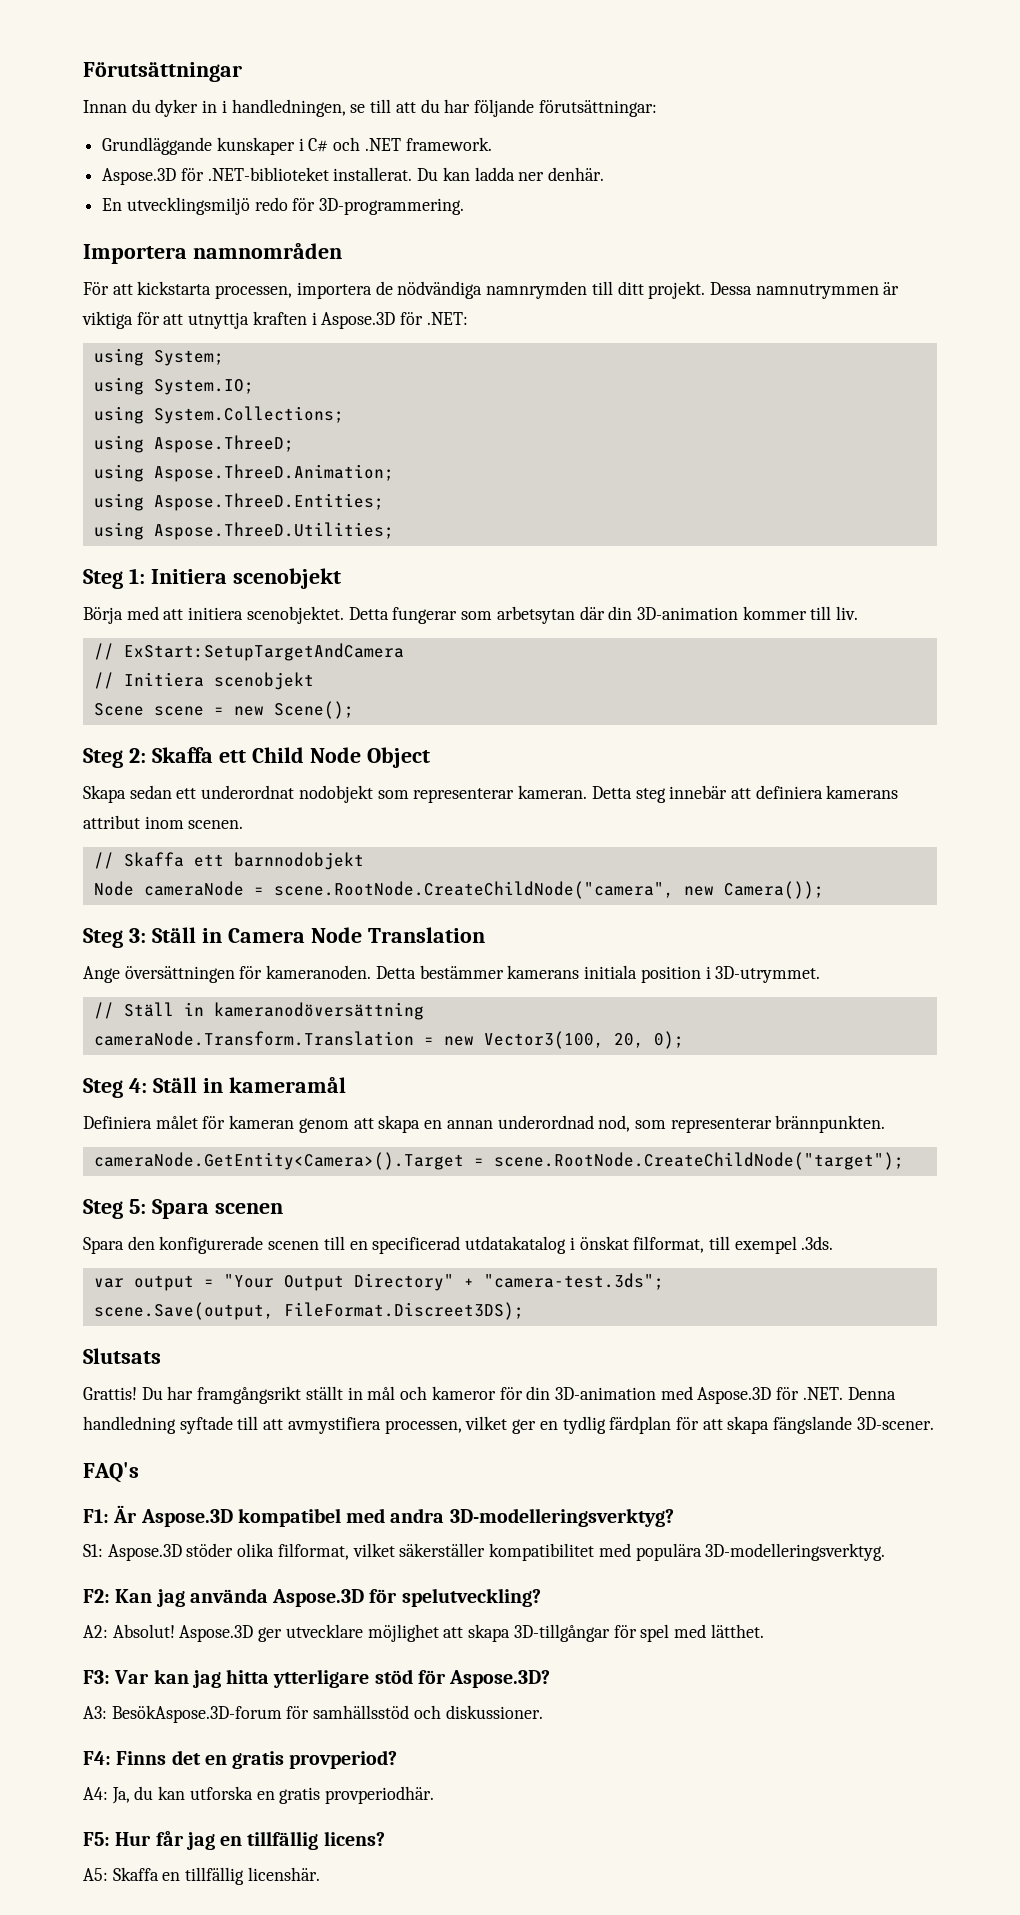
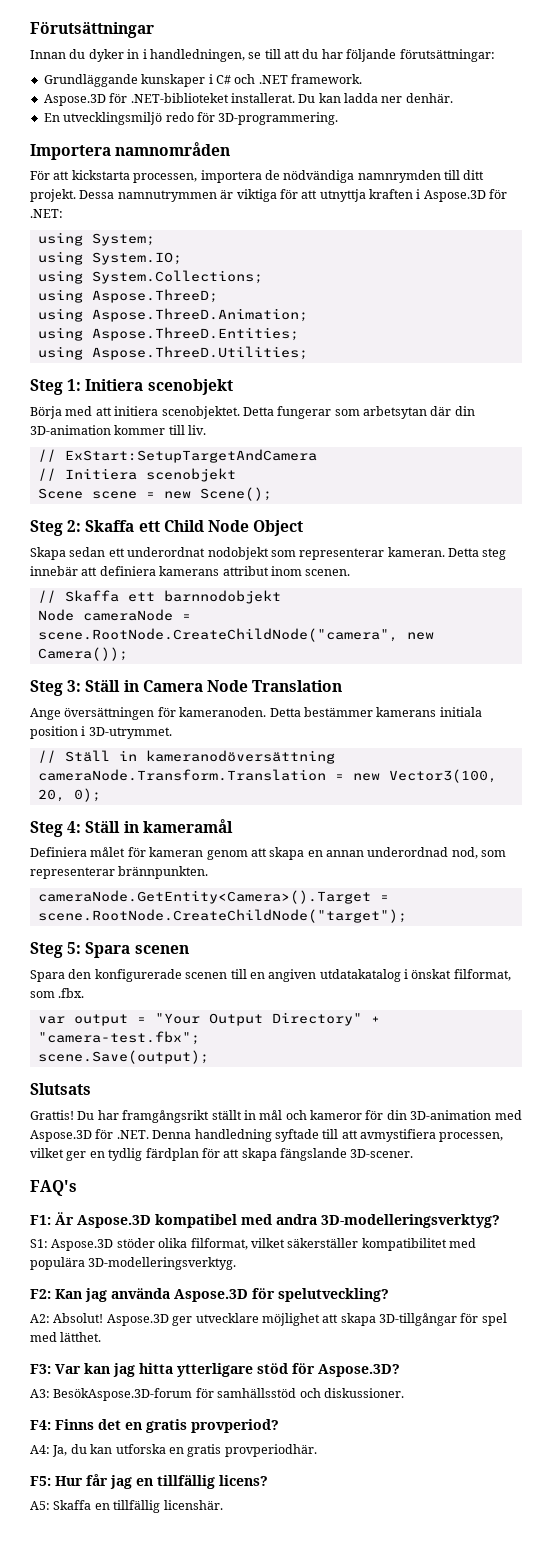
- Spara den konfigurerade scenen till en specificerad utdatakatalog i önskat filformat, till exempel .3ds.
+ Spara den konfigurerade scenen till en angiven utdatakatalog i önskat filformat, som .fbx.
- var output = "Your Output Directory" + "camera-test.3ds";
- scene.Save(output, FileFormat.Discreet3DS);
+ var output = "Your Output Directory" + "camera-test.fbx";
+ scene.Save(output);

